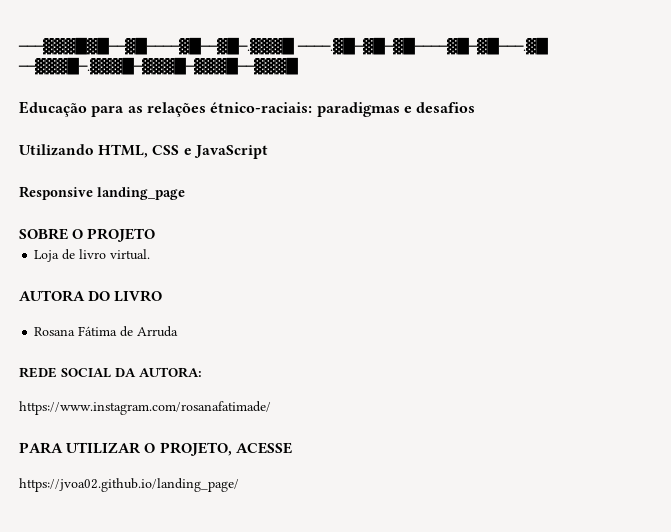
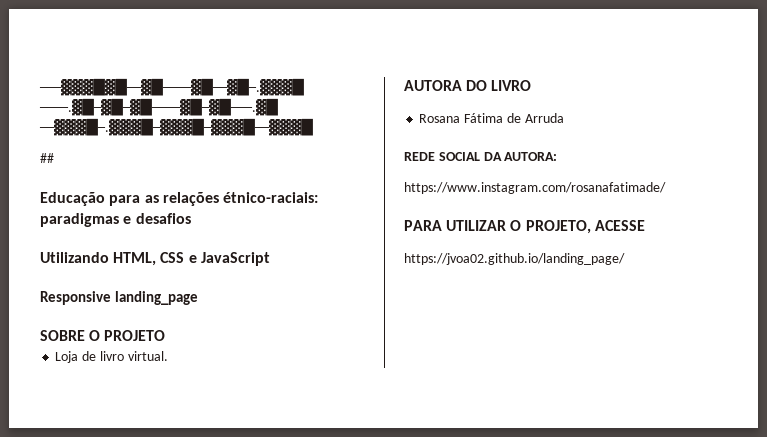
+ ##

